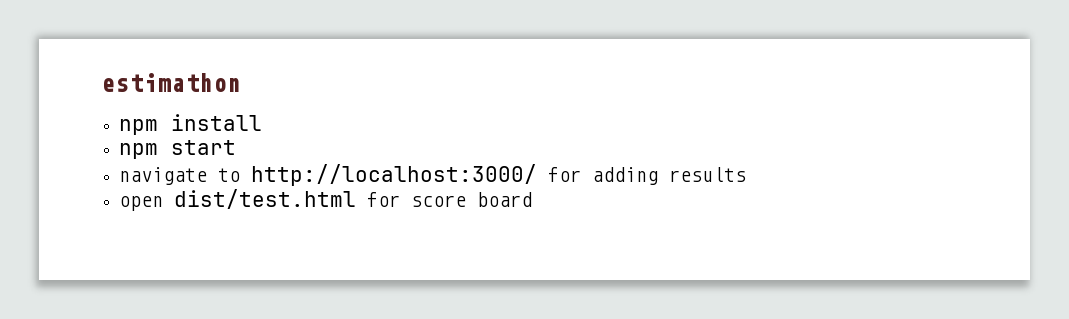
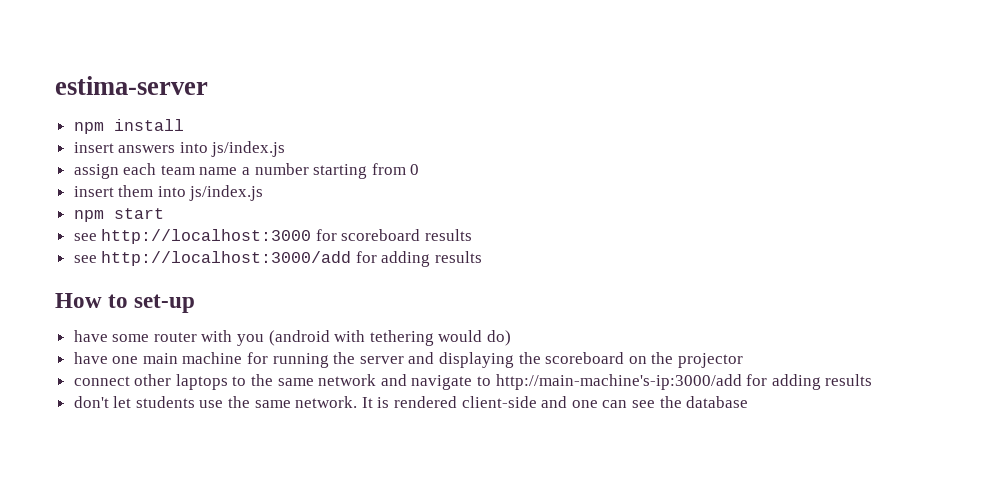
- estimathon
+ estima-server
+ insert answers into js/index.js
+ assign each team name a number starting from 0
+ insert them into js/index.js
  npm start
- navigate to http://localhost:3000/ for adding results
- open dist/test.html for score board
+ see http://localhost:3000 for scoreboard results
+ see http://localhost:3000/add for adding results
+ How to set-up
+ have some router with you (android with tethering would do)
+ have one main machine for running the server and displaying the scoreboard on the projector
+ connect other laptops to the same network and navigate to http://main-machine's-ip:3000/add for adding results
+ don't let students use the same network. It is rendered client-side and one can see the database

